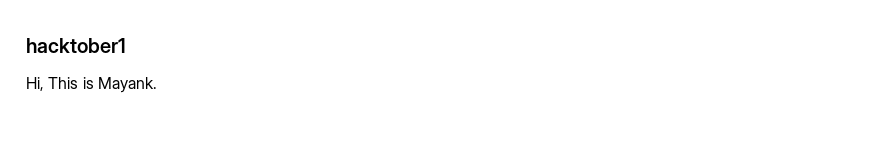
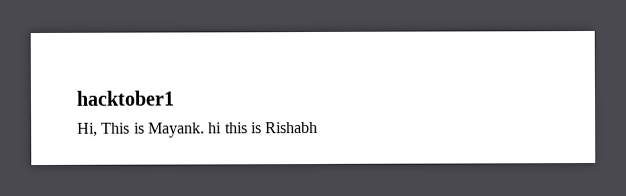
- Hi, This is Mayank.
+ Hi, This is Mayank. hi this is Rishabh

